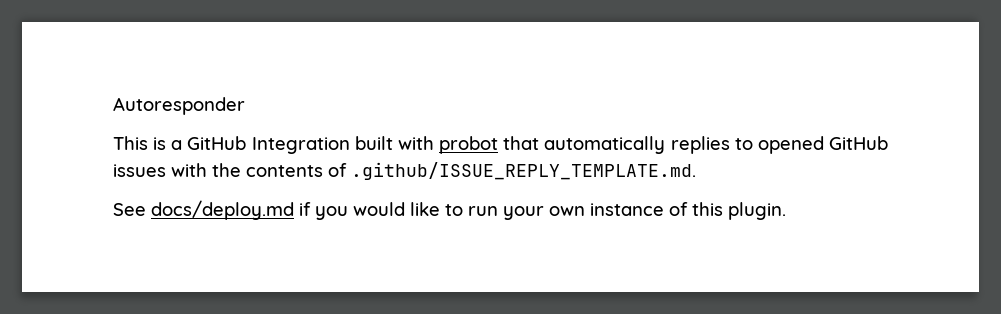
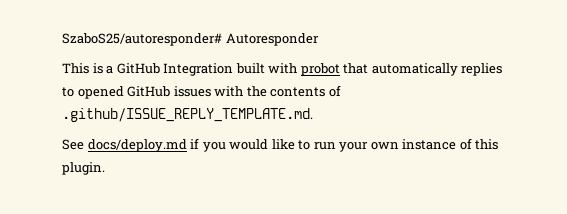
- Autoresponder
+ SzaboS25/autoresponder# Autoresponder

